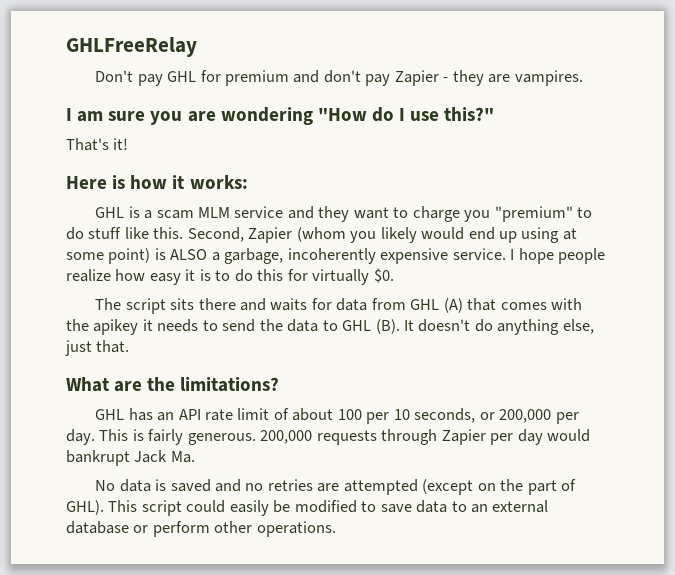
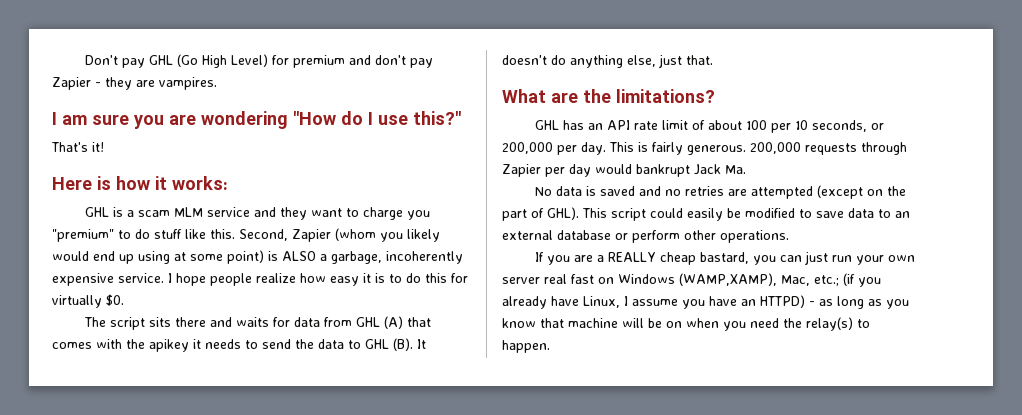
- GHLFreeRelay
- Don't pay GHL for premium and don't pay Zapier - they are vampires.
+ Don't pay GHL (Go High Level) for premium and don't pay Zapier - they are vampires.
+ If you are a REALLY cheap bastard, you can just run your own server real fast on Windows (WAMP,XAMP), Mac, etc.; (if you already have Linux, I assume you have an HTTPD) - as long as you know that machine will be on when you need the relay(s) to happen.

